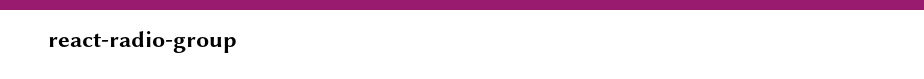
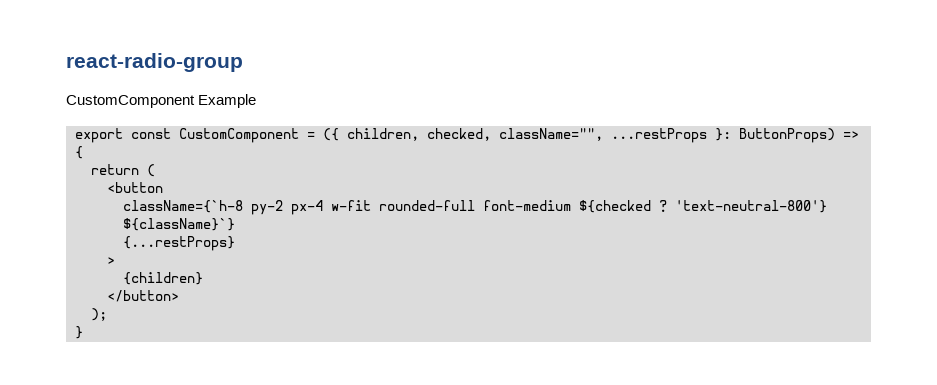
+ CustomComponent Example
+ export const CustomComponent = ({ children, checked, className="", ...restProps }: ButtonProps) => {
+ return (
+ <button
+ className={`h-8 py-2 px-4 w-fit rounded-full font-medium ${checked ? 'text-neutral-800'} ${className}`}
+ {...restProps}
+ >
+ {children}
+ </button>
+ );
+ }

